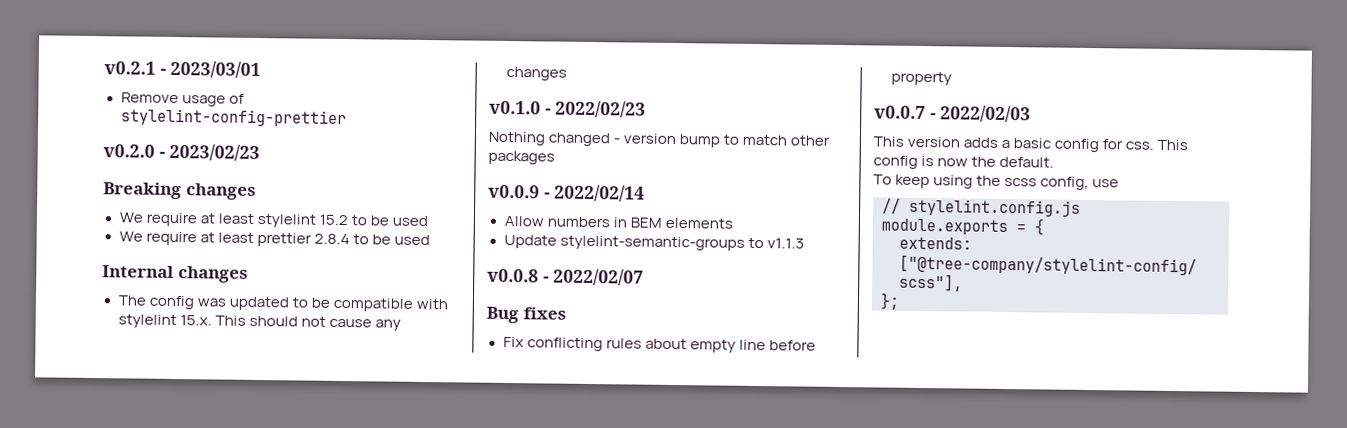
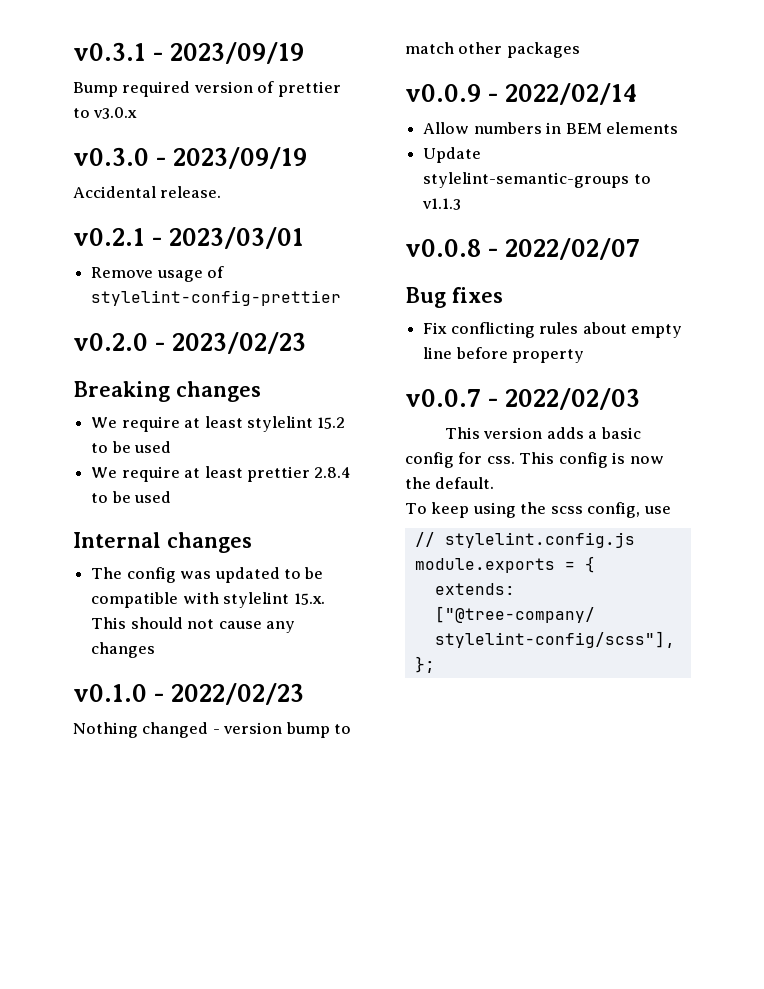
+ v0.3.1 - 2023/09/19
+ Bump required version of prettier to v3.0.x
+ v0.3.0 - 2023/09/19
+ Accidental release.

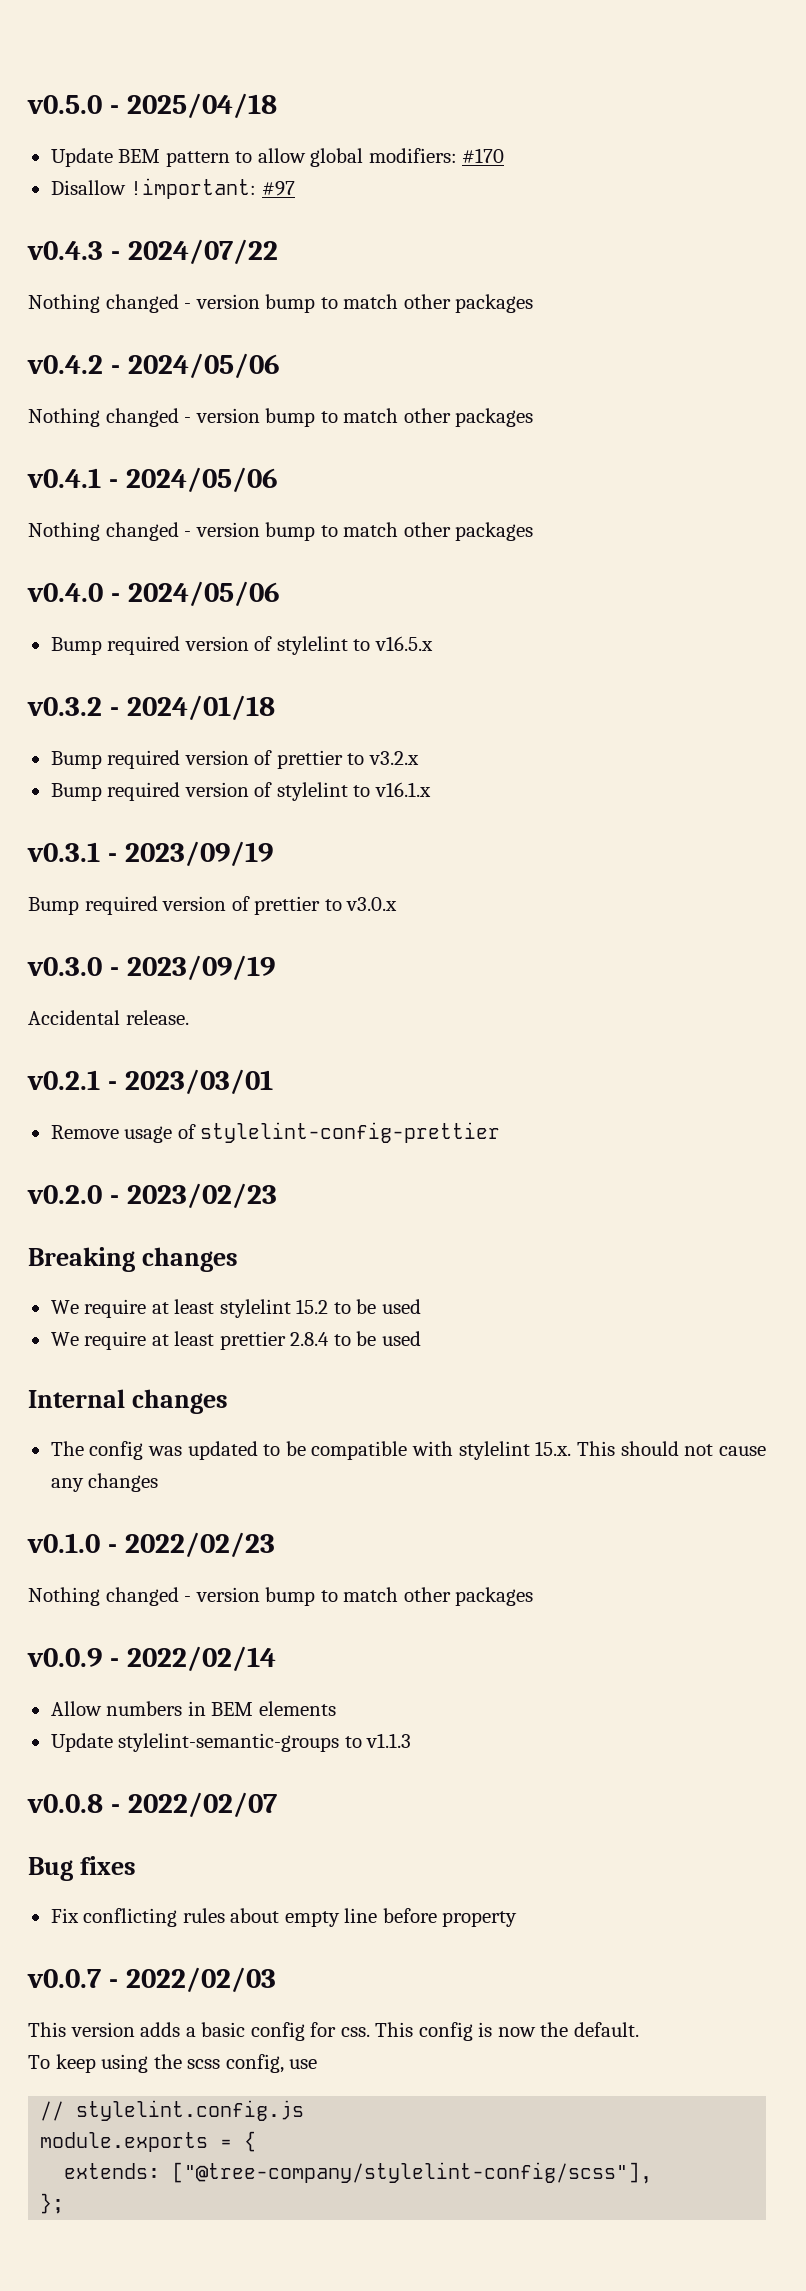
+ v0.5.0 - 2025/04/18
+ Update BEM pattern to allow global modifiers: #170
+ Disallow !important: #97
+ v0.4.3 - 2024/07/22
+ Nothing changed - version bump to match other packages
+ v0.4.2 - 2024/05/06
+ Nothing changed - version bump to match other packages
+ v0.4.1 - 2024/05/06
+ Nothing changed - version bump to match other packages
+ v0.4.0 - 2024/05/06
+ Bump required version of stylelint to v16.5.x
+ v0.3.2 - 2024/01/18
+ Bump required version of prettier to v3.2.x
+ Bump required version of stylelint to v16.1.x

